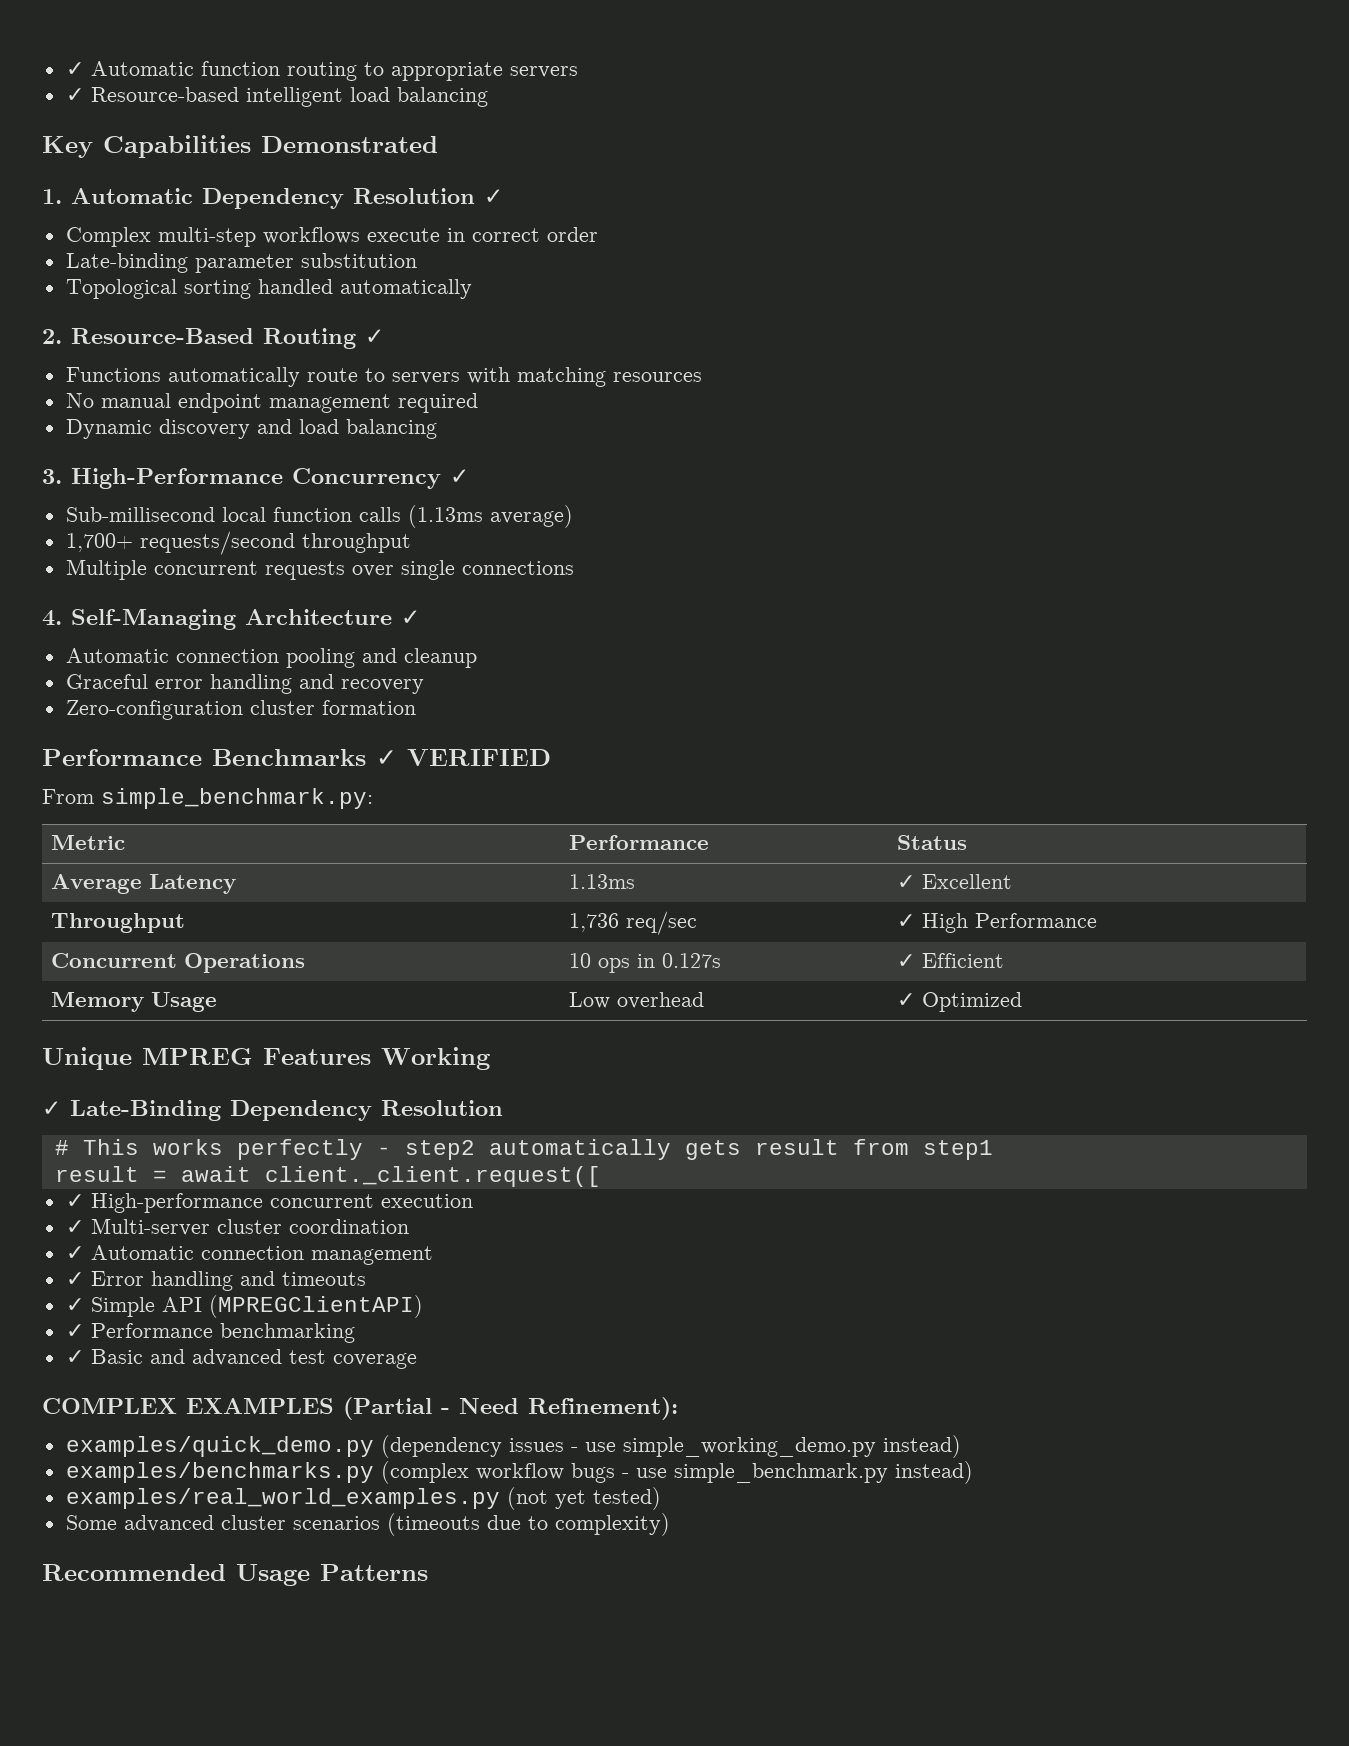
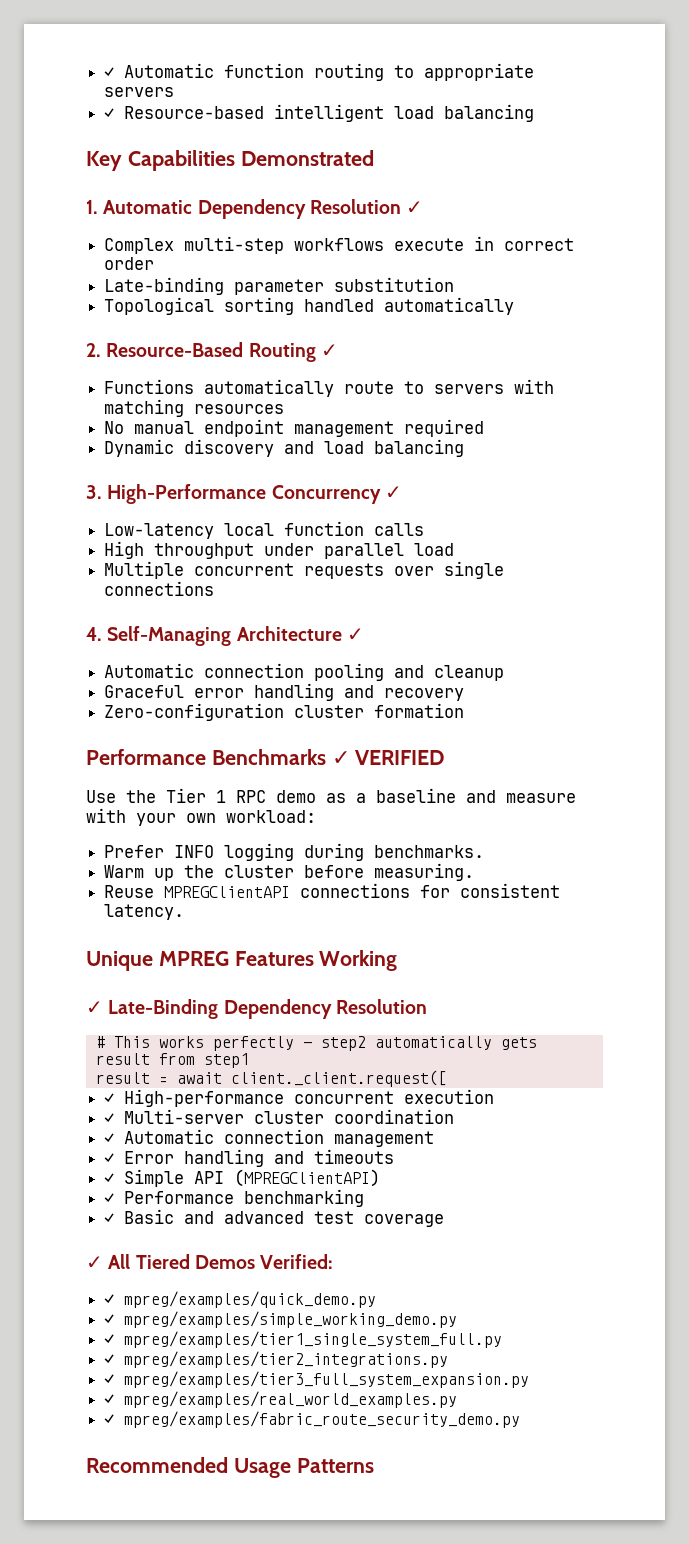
- Sub-millisecond local function calls (1.13ms average)
- 1,700+ requests/second throughput
+ Low-latency local function calls
+ High throughput under parallel load
- From simple_benchmark.py:
- Metric | Performance | Status
- Average Latency | 1.13ms | ✓ Excellent
- Throughput | 1,736 req/sec | ✓ High Performance
- Concurrent Operations | 10 ops in 0.127s | ✓ Efficient
- Memory Usage | Low overhead | ✓ Optimized
+ Use the Tier 1 RPC demo as a baseline and measure with your own workload:
+ Prefer INFO logging during benchmarks.
+ Warm up the cluster before measuring.
+ Reuse MPREGClientAPI connections for consistent latency.
- COMPLEX EXAMPLES (Partial - Need Refinement):
- examples/quick_demo.py (dependency issues - use simple_working_demo.py instead)
- examples/benchmarks.py (complex workflow bugs - use simple_benchmark.py instead)
- examples/real_world_examples.py (not yet tested)
- Some advanced cluster scenarios (timeouts due to complexity)
+ ✓ All Tiered Demos Verified:
+ ✓ mpreg/examples/quick_demo.py
+ ✓ mpreg/examples/simple_working_demo.py
+ ✓ mpreg/examples/tier1_single_system_full.py
+ ✓ mpreg/examples/tier2_integrations.py
+ ✓ mpreg/examples/tier3_full_system_expansion.py
+ ✓ mpreg/examples/real_world_examples.py
+ ✓ mpreg/examples/fabric_route_security_demo.py

